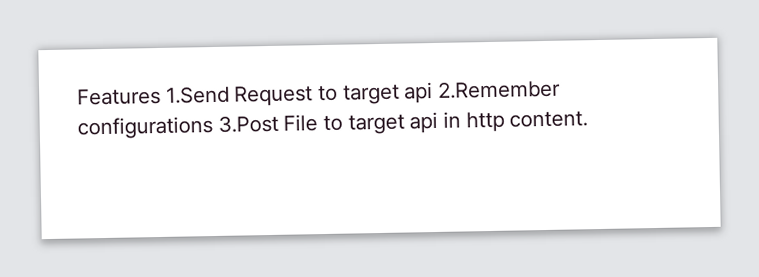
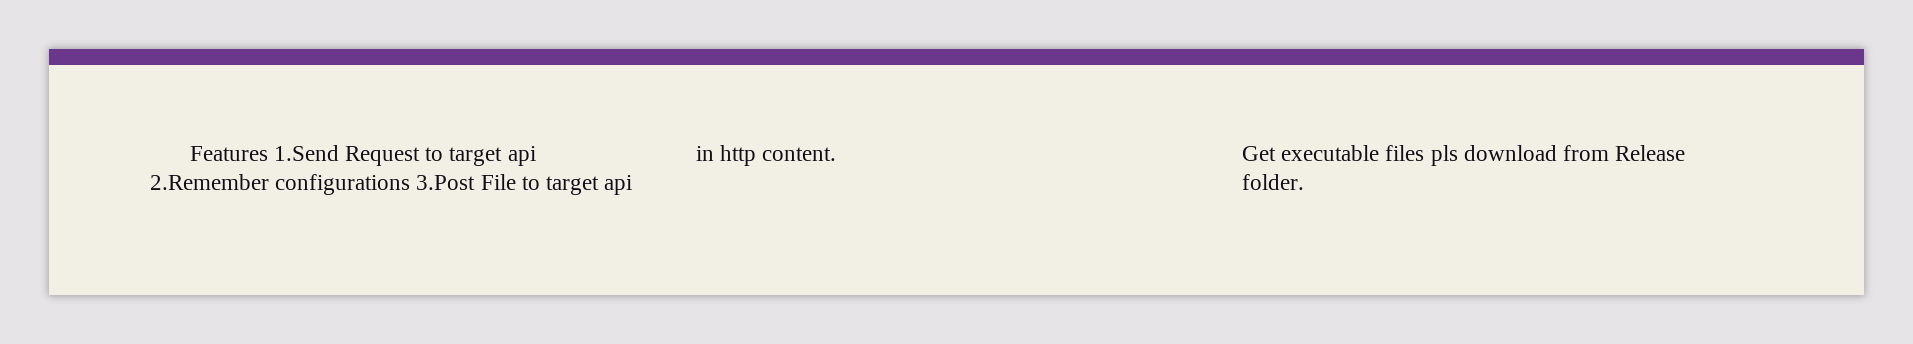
+ Get executable files pls download from Release folder.

